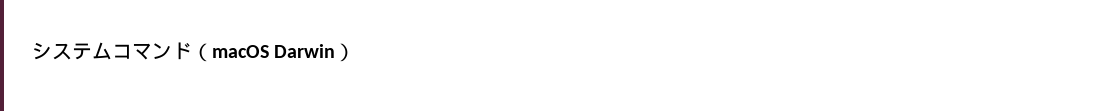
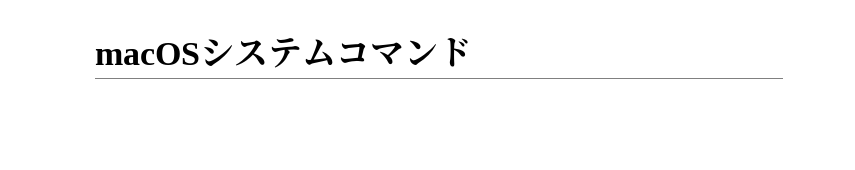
- システムコマンド（macOS Darwin）
+ macOSシステムコマンド

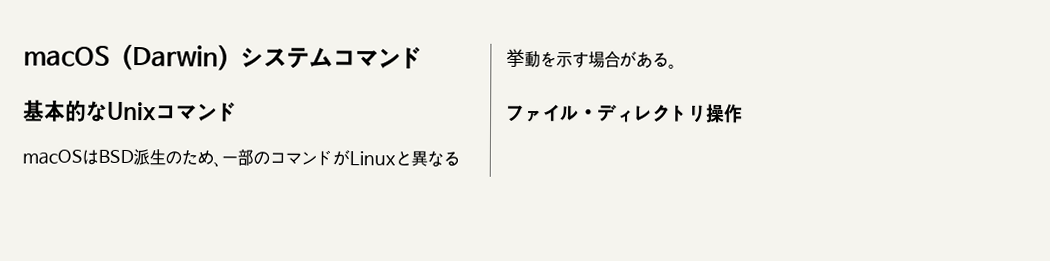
- macOSシステムコマンド
+ macOS（Darwin）システムコマンド
+ 基本的なUnixコマンド
+ macOSはBSD派生のため、一部のコマンドがLinuxと異なる挙動を示す場合がある。
+ ファイル・ディレクトリ操作

